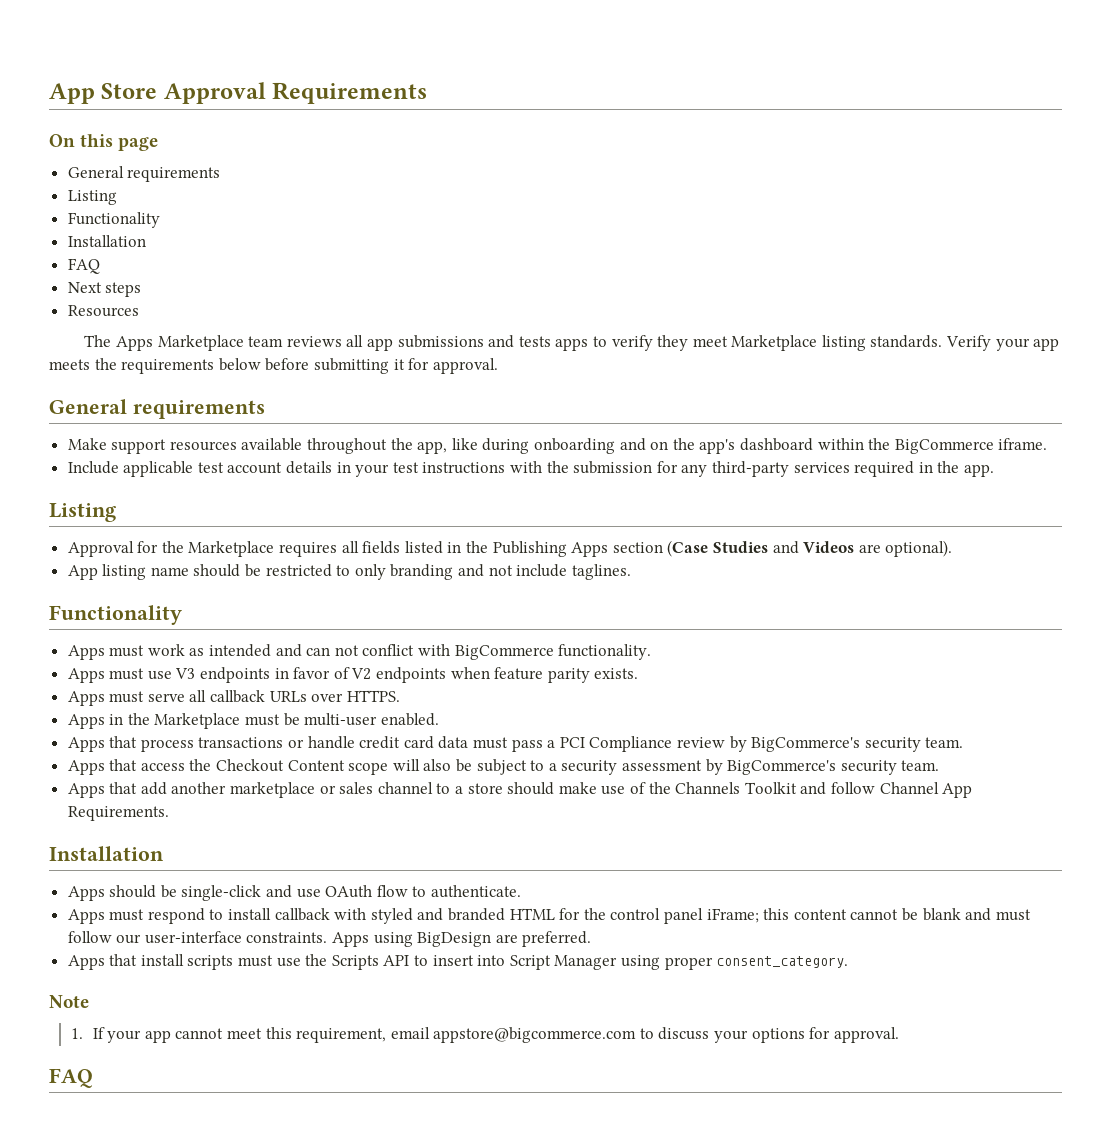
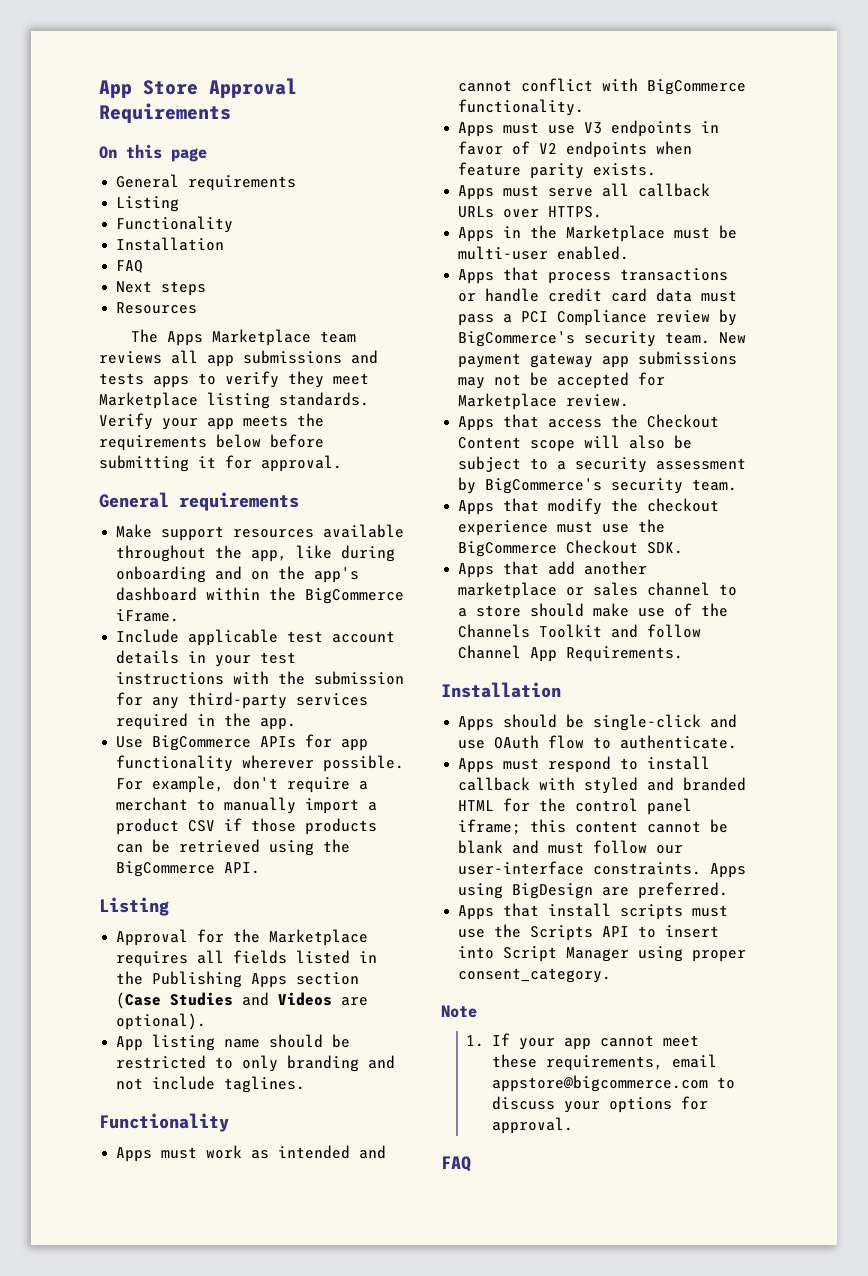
- Make support resources available throughout the app, like during onboarding and on the app's dashboard within the BigCommerce iframe.
+ Make support resources available throughout the app, like during onboarding and on the app's dashboard within the BigCommerce iFrame.
+ Use BigCommerce APIs for app functionality wherever possible. For example, don't require a merchant to manually import a product CSV if those products can be retrieved using the BigCommerce API.
- Apps must work as intended and can not conflict with BigCommerce functionality.
+ Apps must work as intended and cannot conflict with BigCommerce functionality.
+ New payment gateway app submissions may not be accepted for Marketplace review.
+ Apps that modify the checkout experience must use the BigCommerce Checkout SDK.
- Apps must respond to install callback with styled and branded HTML for the control panel iFrame; this content cannot be blank and must follow our user-interface constraints.
+ Apps must respond to install callback with styled and branded HTML for the control panel iframe; this content cannot be blank and must follow our user-interface constraints.
- 1. If your app cannot meet this requirement, email appstore@bigcommerce.com to discuss your options for approval.
+ 1. If your app cannot meet these requirements, email appstore@bigcommerce.com to discuss your options for approval.

